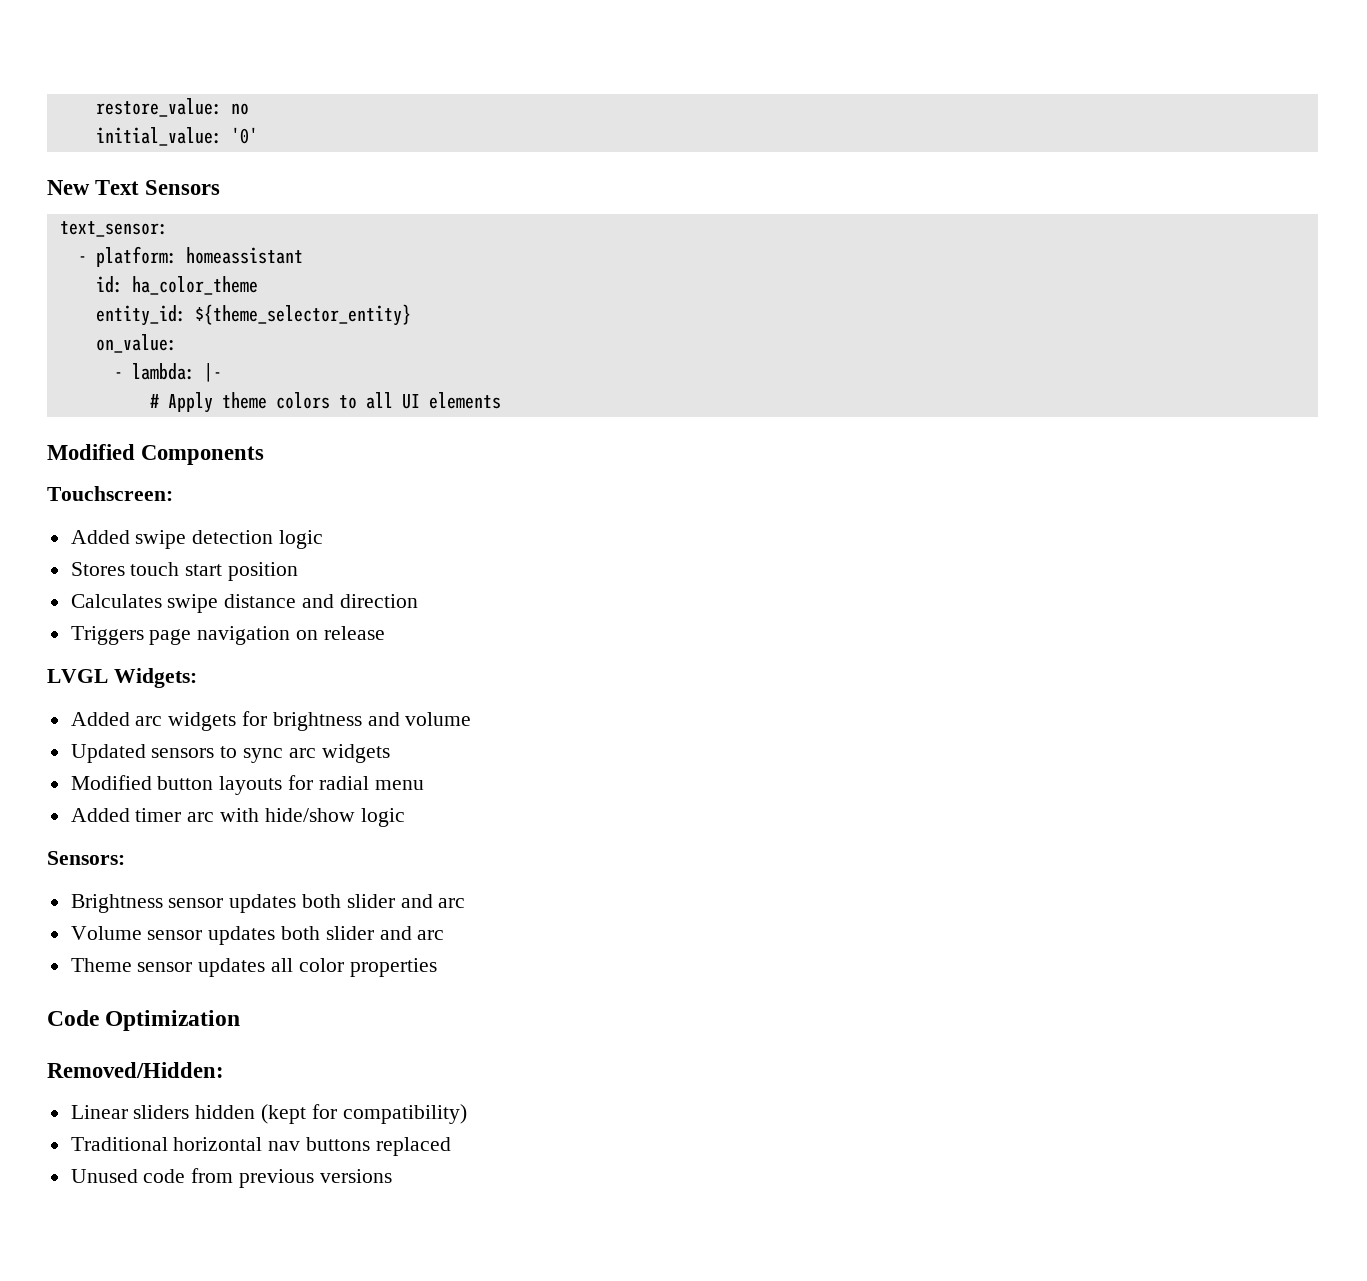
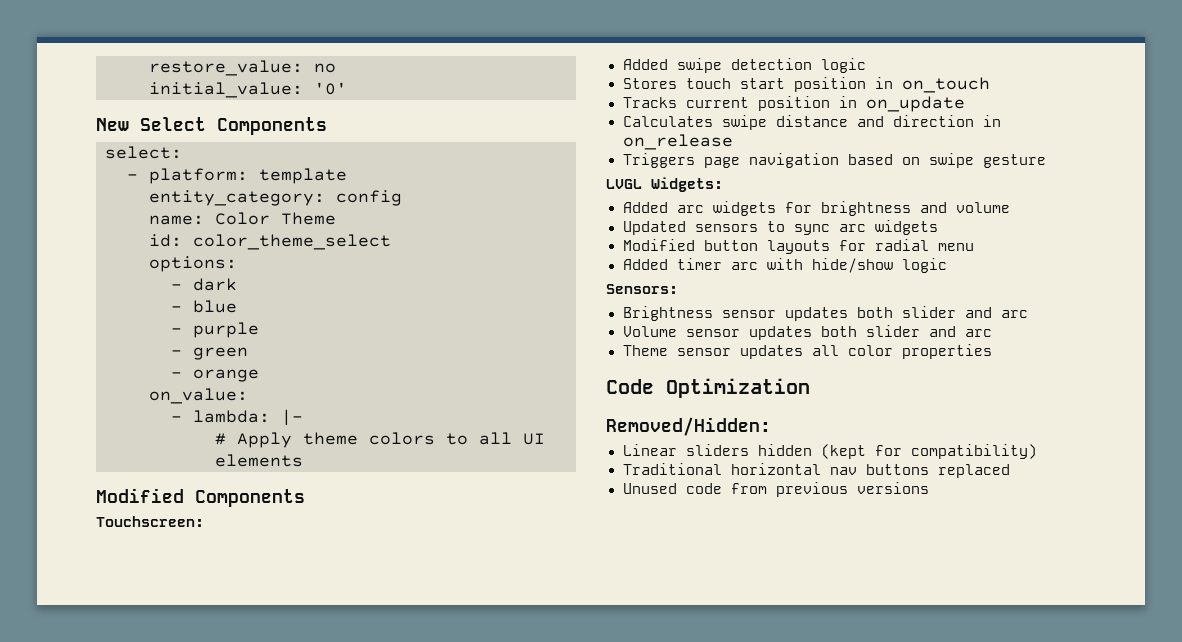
- New Text Sensors
- text_sensor:
+ New Select Components
+ select:
- - platform: homeassistant
- id: ha_color_theme
- entity_id: ${theme_selector_entity}
+ - platform: template
+ entity_category: config
+ name: Color Theme
+ id: color_theme_select
+ options:
+ - dark
+ - blue
+ - purple
+ - green
+ - orange
- Stores touch start position
+ Stores touch start position in on_touch
+ Tracks current position in on_update
- Calculates swipe distance and direction
+ Calculates swipe distance and direction in on_release
- Triggers page navigation on release
+ Triggers page navigation based on swipe gesture

